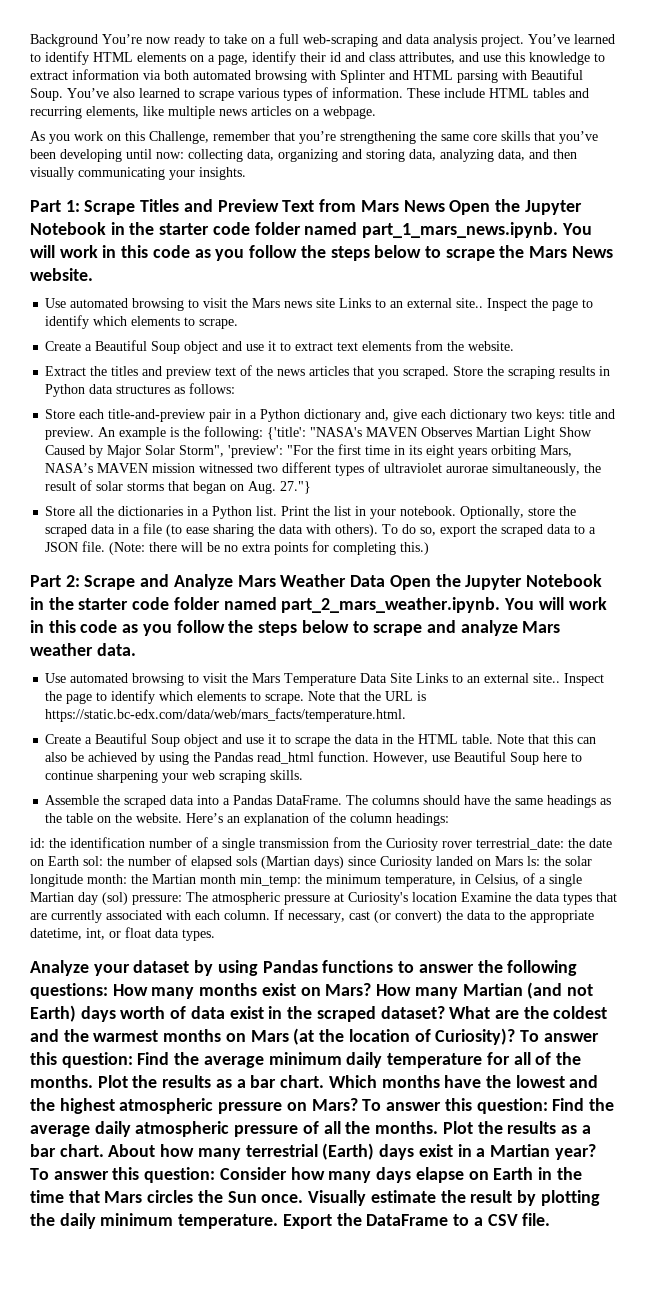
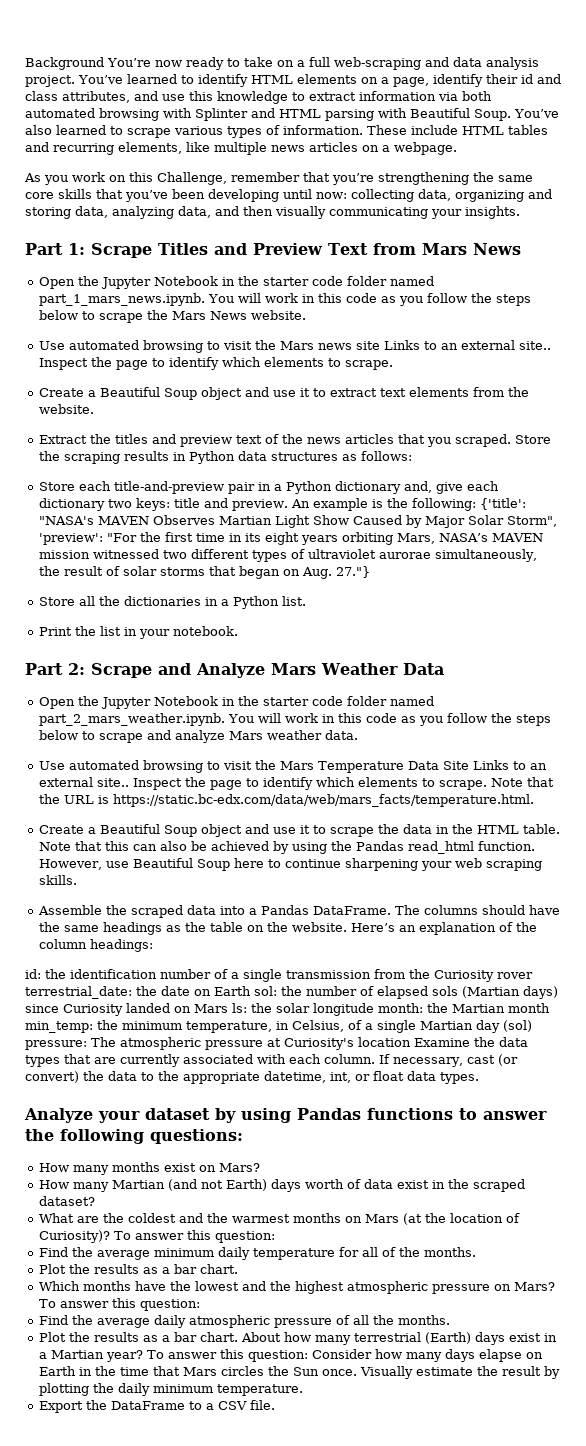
- Part 1: Scrape Titles and Preview Text from Mars News Open the Jupyter Notebook in the starter code folder named part_1_mars_news.ipynb. You will work in this code as you follow the steps below to scrape the Mars News website.
+ Part 1: Scrape Titles and Preview Text from Mars News
+ Open the Jupyter Notebook in the starter code folder named part_1_mars_news.ipynb. You will work in this code as you follow the steps below to scrape the Mars News website.
- Store all the dictionaries in a Python list. Print the list in your notebook. Optionally, store the scraped data in a file (to ease sharing the data with others). To do so, export the scraped data to a JSON file. (Note: there will be no extra points for completing this.)
+ Store all the dictionaries in a Python list.
+ Print the list in your notebook.
- Part 2: Scrape and Analyze Mars Weather Data Open the Jupyter Notebook in the starter code folder named part_2_mars_weather.ipynb. You will work in this code as you follow the steps below to scrape and analyze Mars weather data.
+ Part 2: Scrape and Analyze Mars Weather Data
+ Open the Jupyter Notebook in the starter code folder named part_2_mars_weather.ipynb. You will work in this code as you follow the steps below to scrape and analyze Mars weather data.
- Analyze your dataset by using Pandas functions to answer the following questions: How many months exist on Mars? How many Martian (and not Earth) days worth of data exist in the scraped dataset? What are the coldest and the warmest months on Mars (at the location of Curiosity)? To answer this question: Find the average minimum daily temperature for all of the months. Plot the results as a bar chart. Which months have the lowest and the highest atmospheric pressure on Mars? To answer this question: Find the average daily atmospheric pressure of all the months. Plot the results as a bar chart.
+ Analyze your dataset by using Pandas functions to answer the following questions:
+ How many months exist on Mars?
+ How many Martian (and not Earth) days worth of data exist in the scraped dataset?
+ What are the coldest and the warmest months on Mars (at the location of Curiosity)? To answer this question:
+ Find the average minimum daily temperature for all of the months.
+ Plot the results as a bar chart.
+ Which months have the lowest and the highest atmospheric pressure on Mars? To answer this question:
+ Find the average daily atmospheric pressure of all the months.
+ Plot the results as a bar chart.
- Visually estimate the result by plotting the daily minimum temperature. Export the DataFrame to a CSV file.
+ Visually estimate the result by plotting the daily minimum temperature.
+ Export the DataFrame to a CSV file.

